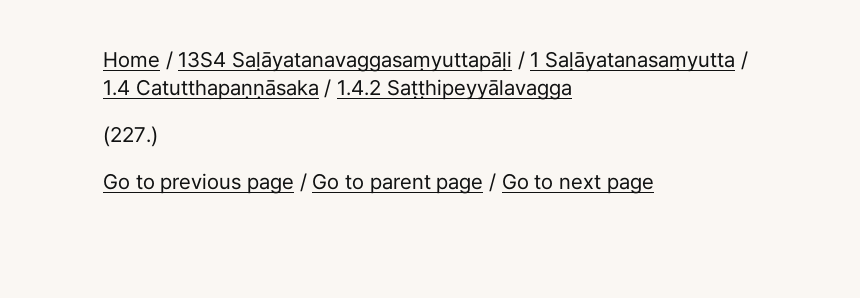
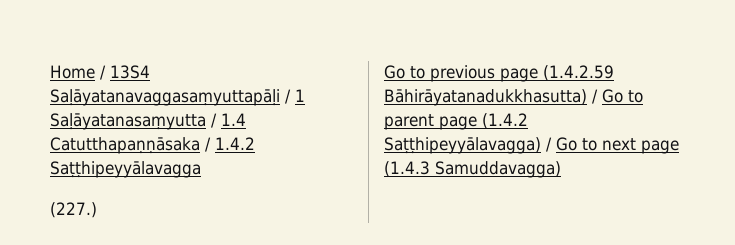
- Go to previous page / Go to parent page / Go to next page
+ Go to previous page (1.4.2.59 Bāhirāyatanadukkhasutta) / Go to parent page (1.4.2 Saṭṭhipeyyālavagga) / Go to next page (1.4.3 Samuddavagga)

